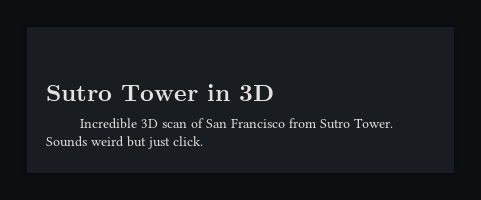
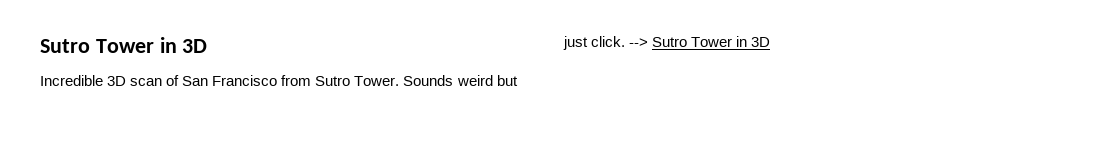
+ --> Sutro Tower in 3D

